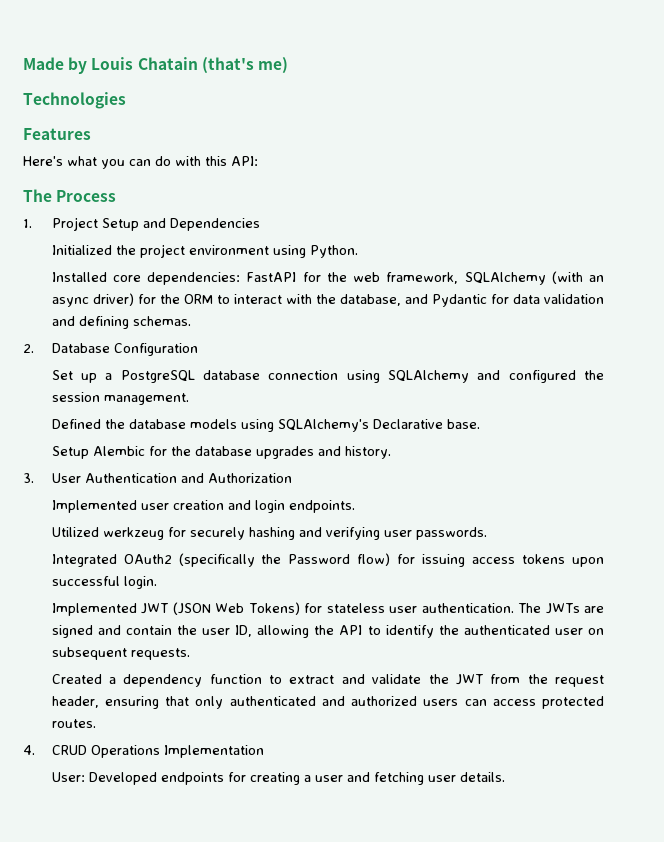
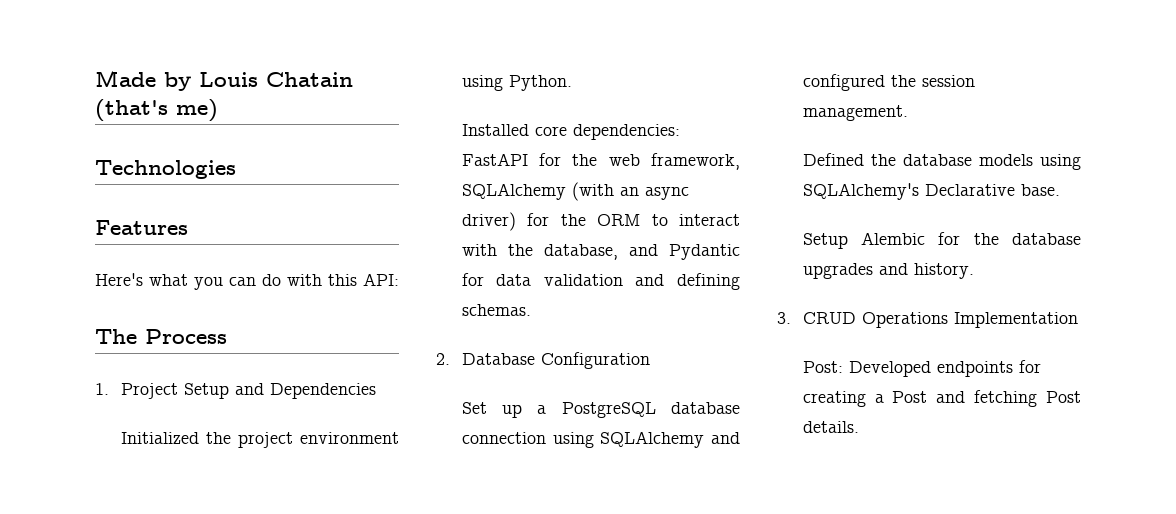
- 3. User Authentication and Authorization
- Implemented user creation and login endpoints.
- Utilized werkzeug for securely hashing and verifying user passwords.
- Integrated OAuth2 (specifically the Password flow) for issuing access tokens upon successful login.
- Implemented JWT (JSON Web Tokens) for stateless user authentication. The JWTs are signed and contain the user ID, allowing the API to identify the authenticated user on subsequent requests.
- Created a dependency function to extract and validate the JWT from the request header, ensuring that only authenticated and authorized users can access protected routes.
- 4. CRUD Operations Implementation
+ 3. CRUD Operations Implementation
- User: Developed endpoints for creating a user and fetching user details.
+ Post: Developed endpoints for creating a Post and fetching Post details.

